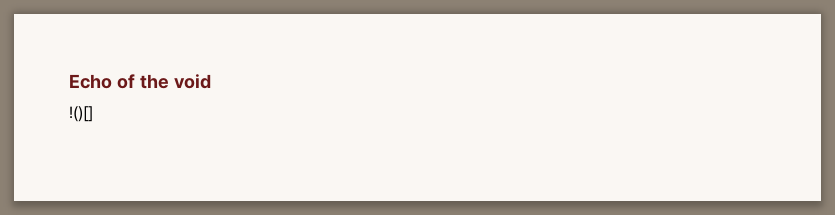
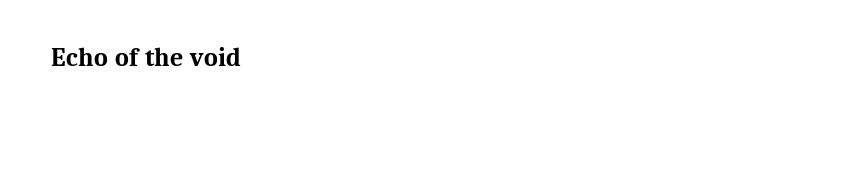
- !()[]

